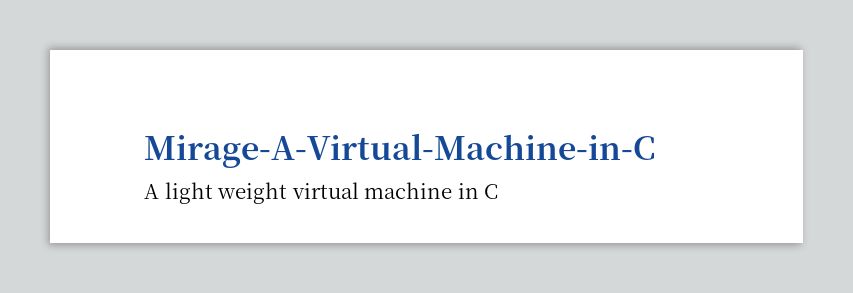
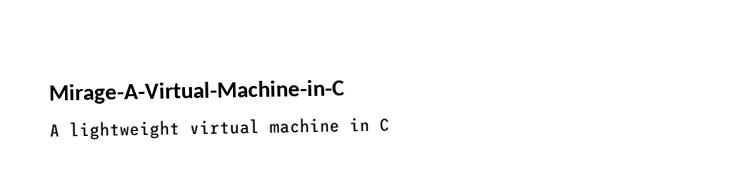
- A light weight virtual machine in C
+ A lightweight virtual machine in C

